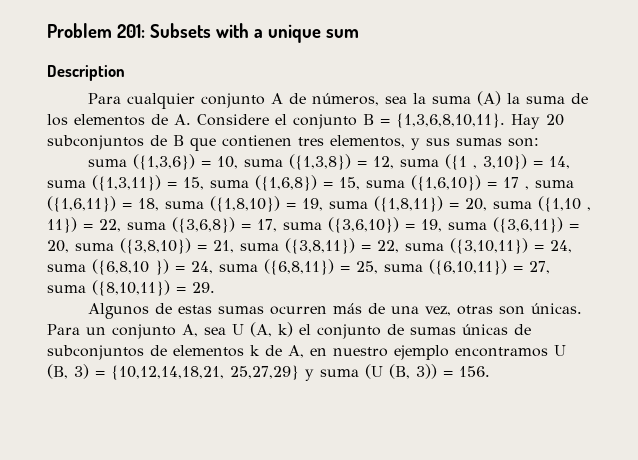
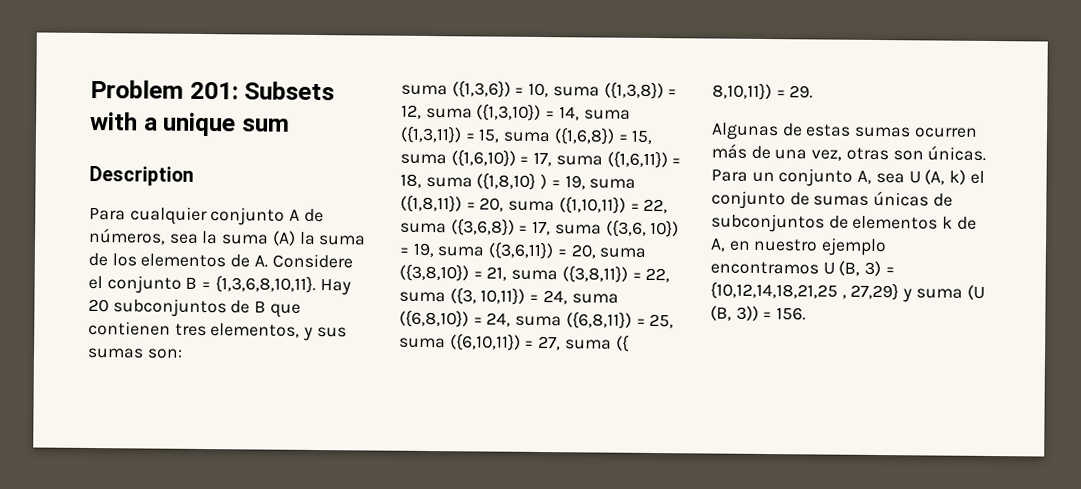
- suma ({1,3,6}) = 10, suma ({1,3,8}) = 12, suma ({1 , 3,10}) = 14, suma ({1,3,11}) = 15, suma ({1,6,8}) = 15, suma ({1,6,10}) = 17 , suma ({1,6,11}) = 18, suma ({1,8,10}) = 19, suma ({1,8,11}) = 20, suma ({1,10 , 11}) = 22, suma ({3,6,8}) = 17, suma ({3,6,10}) = 19, suma ({3,6,11}) = 20, suma ({3,8,10}) = 21, suma ({3,8,11}) = 22, suma ({3,10,11}) = 24, suma ({6,8,10 }) = 24, suma ({6,8,11}) = 25, suma ({6,10,11}) = 27, suma ({8,10,11}) = 29.
+ suma ({1,3,6}) = 10, suma ({1,3,8}) = 12, suma ({1,3,10}) = 14, suma ({1,3,11}) = 15, suma ({1,6,8}) = 15, suma ({1,6,10}) = 17, suma ({1,6,11}) = 18, suma ({1,8,10} ) = 19, suma ({1,8,11}) = 20, suma ({1,10,11}) = 22, suma ({3,6,8}) = 17, suma ({3,6, 10}) = 19, suma ({3,6,11}) = 20, suma ({3,8,10}) = 21, suma ({3,8,11}) = 22, suma ({3, 10,11}) = 24, suma ({6,8,10}) = 24, suma ({6,8,11}) = 25, suma ({6,10,11}) = 27, suma ({ 8,10,11}) = 29.
- Algunos de estas sumas ocurren más de una vez, otras son únicas.
+ Algunas de estas sumas ocurren más de una vez, otras son únicas.
- Para un conjunto A, sea U (A, k) el conjunto de sumas únicas de subconjuntos de elementos k de A, en nuestro ejemplo encontramos U (B, 3) = {10,12,14,18,21, 25,27,29} y suma (U (B, 3)) = 156.
+ Para un conjunto A, sea U (A, k) el conjunto de sumas únicas de subconjuntos de elementos k de A, en nuestro ejemplo encontramos U (B, 3) = {10,12,14,18,21,25 , 27,29} y suma (U (B, 3)) = 156.

